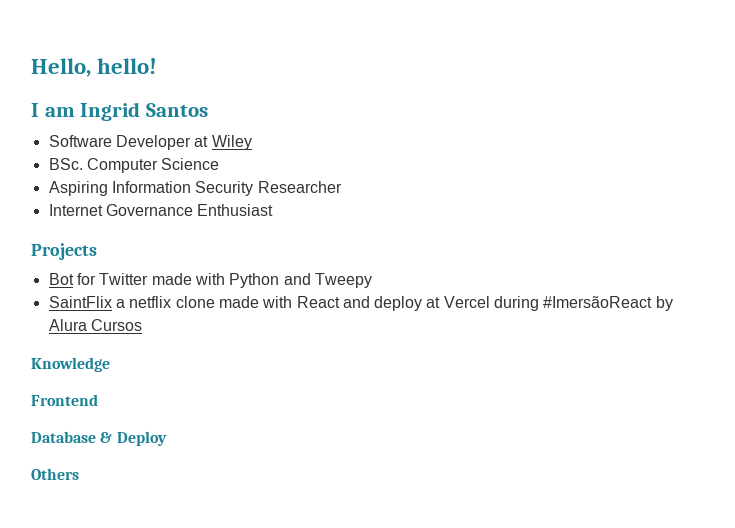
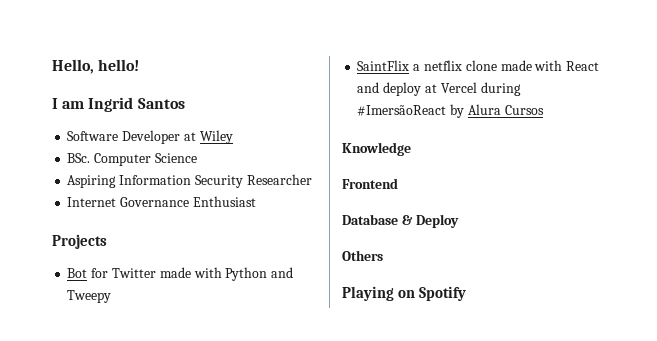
+ Playing on Spotify

